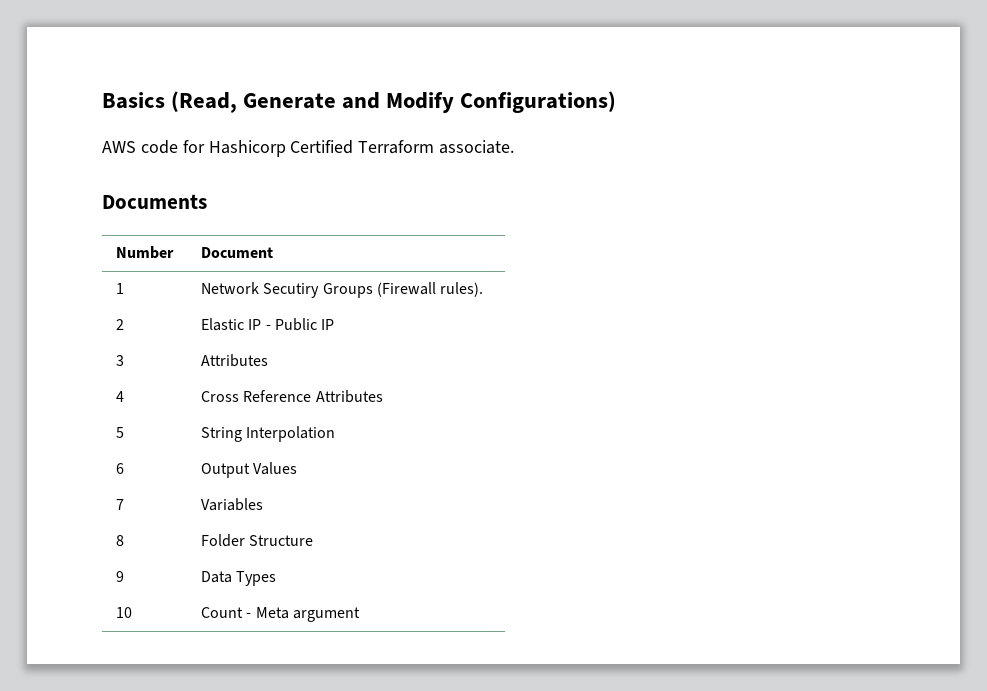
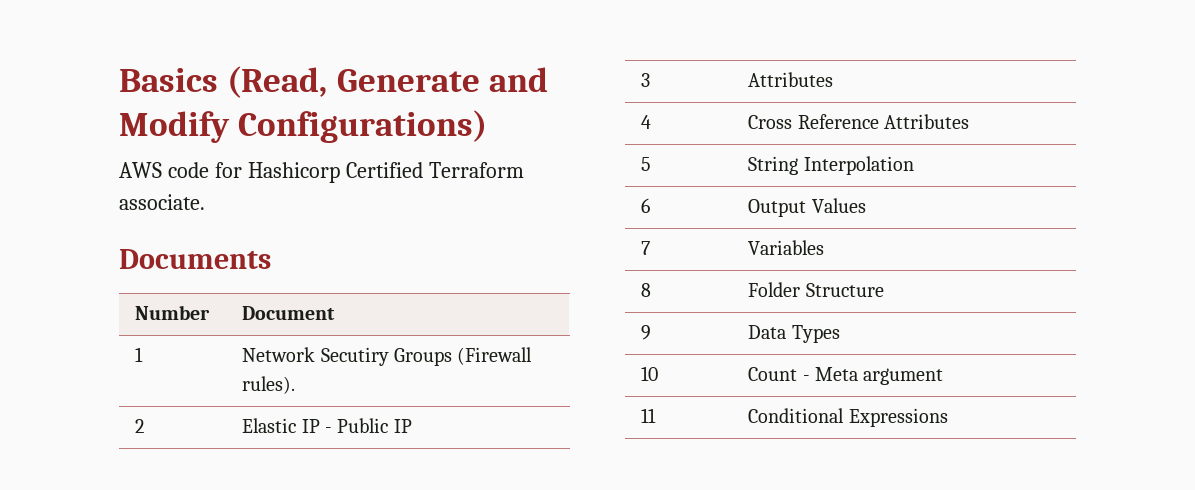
+ 11 | Conditional Expressions

